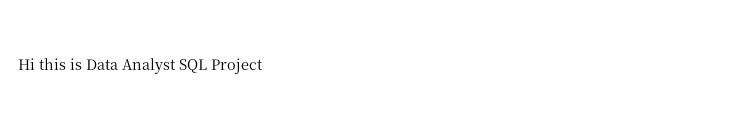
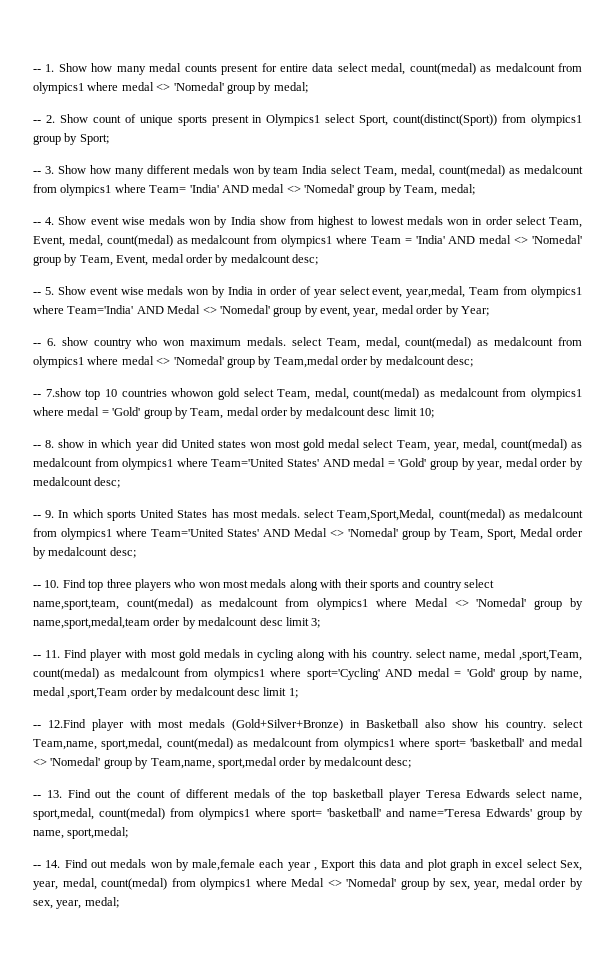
- Hi this is Data Analyst SQL Project
+ -- 1. Show how many medal counts present for entire data select medal, count(medal) as medalcount from olympics1 where medal <> 'Nomedal' group by medal;
+ -- 2. Show count of unique sports present in Olympics1 select Sport, count(distinct(Sport)) from olympics1 group by Sport;
+ -- 3. Show how many different medals won by team India select Team, medal, count(medal) as medalcount from olympics1 where Team= 'India' AND medal <> 'Nomedal' group by Team, medal;
+ -- 4. Show event wise medals won by India show from highest to lowest medals won in order select Team, Event, medal, count(medal) as medalcount from olympics1 where Team = 'India' AND medal <> 'Nomedal' group by Team, Event, medal order by medalcount desc;
+ -- 5. Show event wise medals won by India in order of year select event, year,medal, Team from olympics1 where Team='India' AND Medal <> 'Nomedal' group by event, year, medal order by Year;
+ -- 6. show country who won maximum medals. select Team, medal, count(medal) as medalcount from olympics1 where medal <> 'Nomedal' group by Team,medal order by medalcount desc;
+ -- 7.show top 10 countries whowon gold select Team, medal, count(medal) as medalcount from olympics1 where medal = 'Gold' group by Team, medal order by medalcount desc limit 10;
+ -- 8. show in which year did United states won most gold medal select Team, year, medal, count(medal) as medalcount from olympics1 where Team='United States' AND medal = 'Gold' group by year, medal order by medalcount desc;
+ -- 9. In which sports United States has most medals. select Team,Sport,Medal, count(medal) as medalcount from olympics1 where Team='United States' AND Medal <> 'Nomedal' group by Team, Sport, Medal order by medalcount desc;
+ -- 10. Find top three players who won most medals along with their sports and country select name,sport,team, count(medal) as medalcount from olympics1 where Medal <> 'Nomedal' group by name,sport,medal,team order by medalcount desc limit 3;
+ -- 11. Find player with most gold medals in cycling along with his country. select name, medal ,sport,Team, count(medal) as medalcount from olympics1 where sport='Cycling' AND medal = 'Gold' group by name, medal ,sport,Team order by medalcount desc limit 1;
+ -- 12.Find player with most medals (Gold+Silver+Bronze) in Basketball also show his country. select Team,name, sport,medal, count(medal) as medalcount from olympics1 where sport= 'basketball' and medal <> 'Nomedal' group by Team,name, sport,medal order by medalcount desc;
+ -- 13. Find out the count of different medals of the top basketball player Teresa Edwards select name, sport,medal, count(medal) from olympics1 where sport= 'basketball' and name='Teresa Edwards' group by name, sport,medal;
+ -- 14. Find out medals won by male,female each year , Export this data and plot graph in excel select Sex, year, medal, count(medal) from olympics1 where Medal <> 'Nomedal' group by sex, year, medal order by sex, year, medal;

